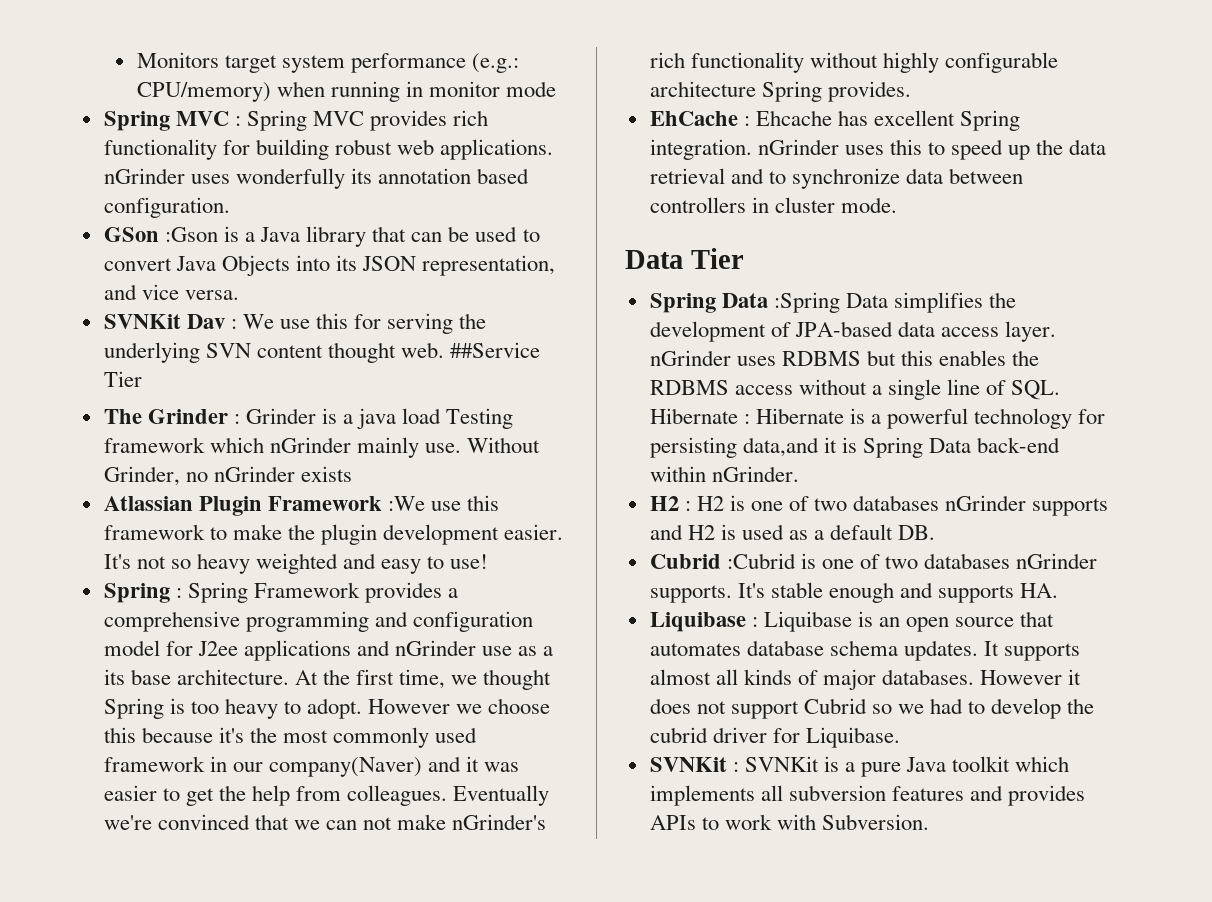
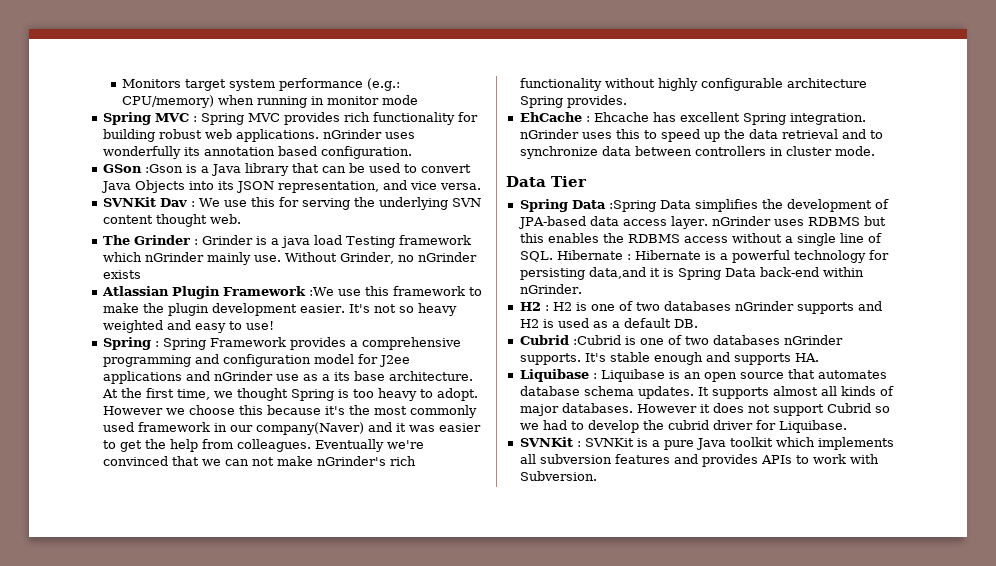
- ##Service Tier

